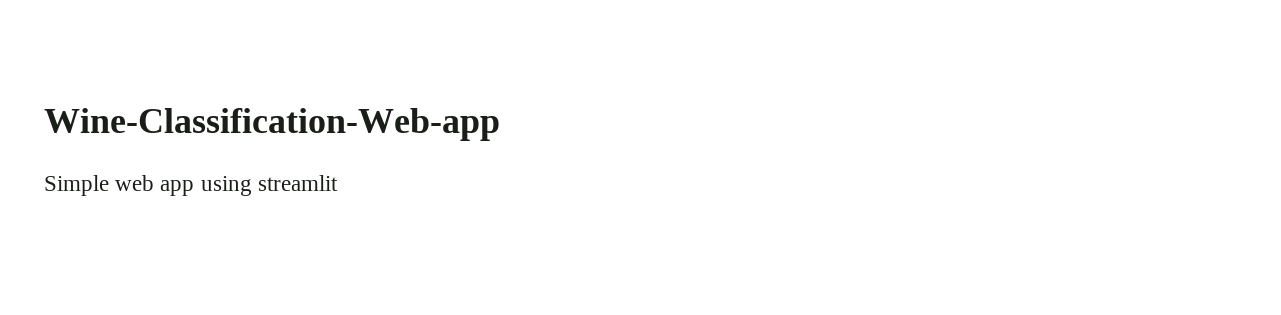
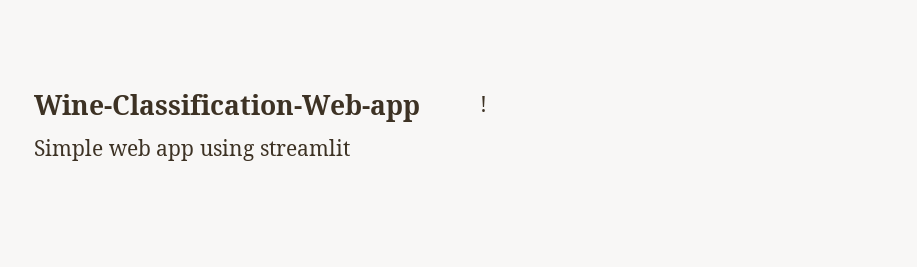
+ !

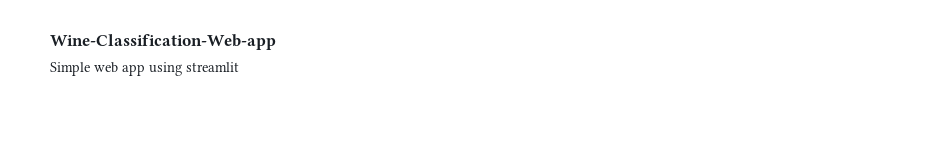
- !

